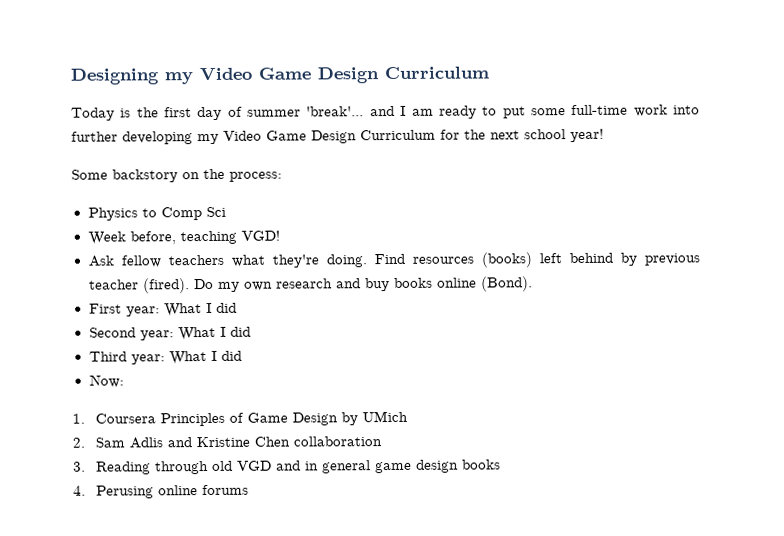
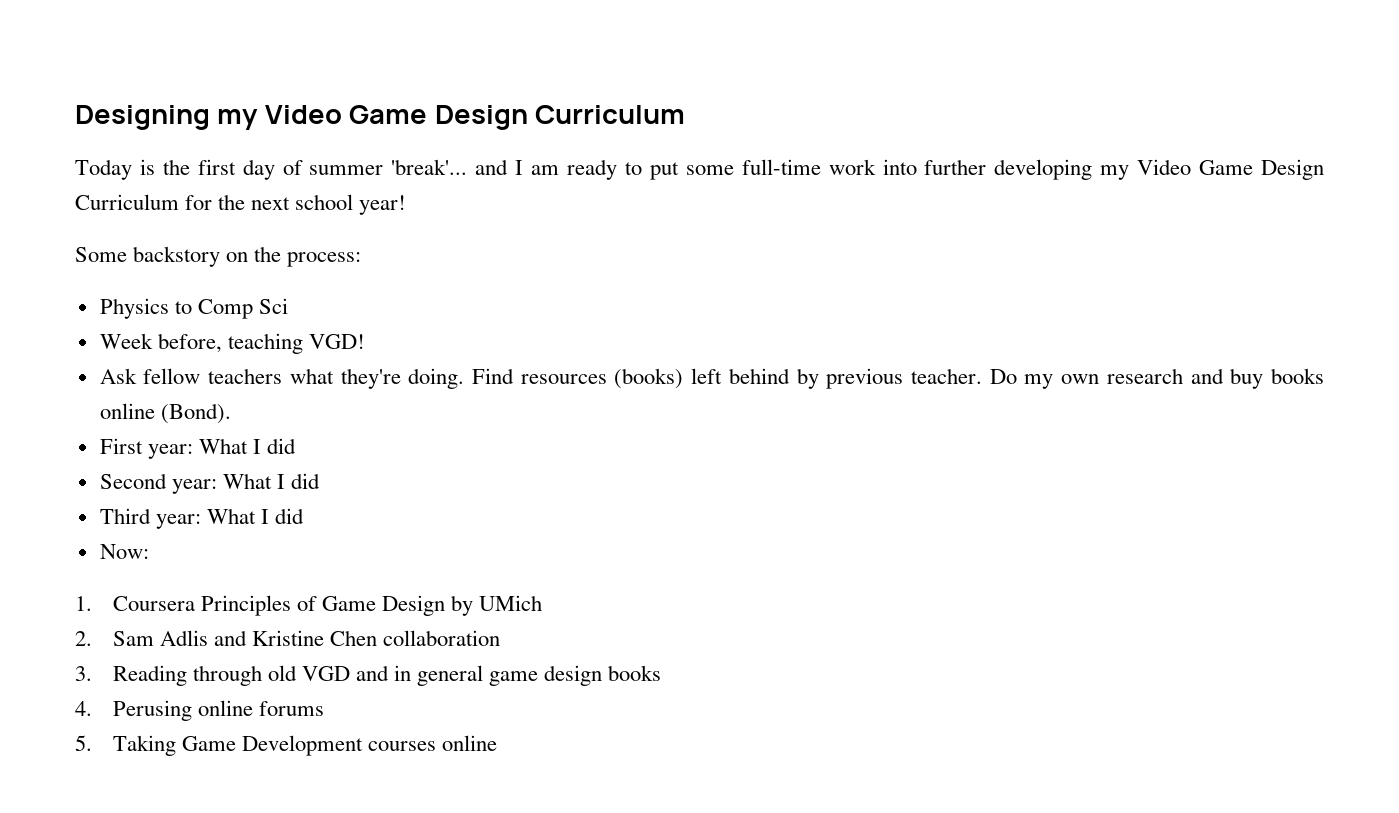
- Find resources (books) left behind by previous teacher (fired).
+ Find resources (books) left behind by previous teacher.
+ 5. Taking Game Development courses online

